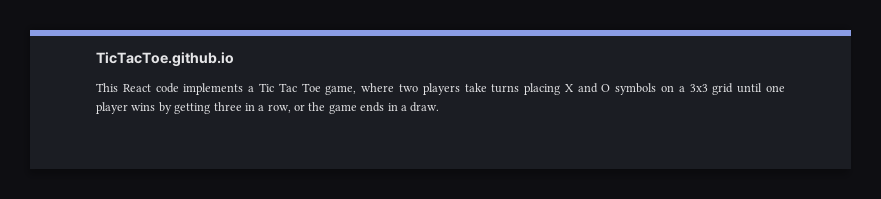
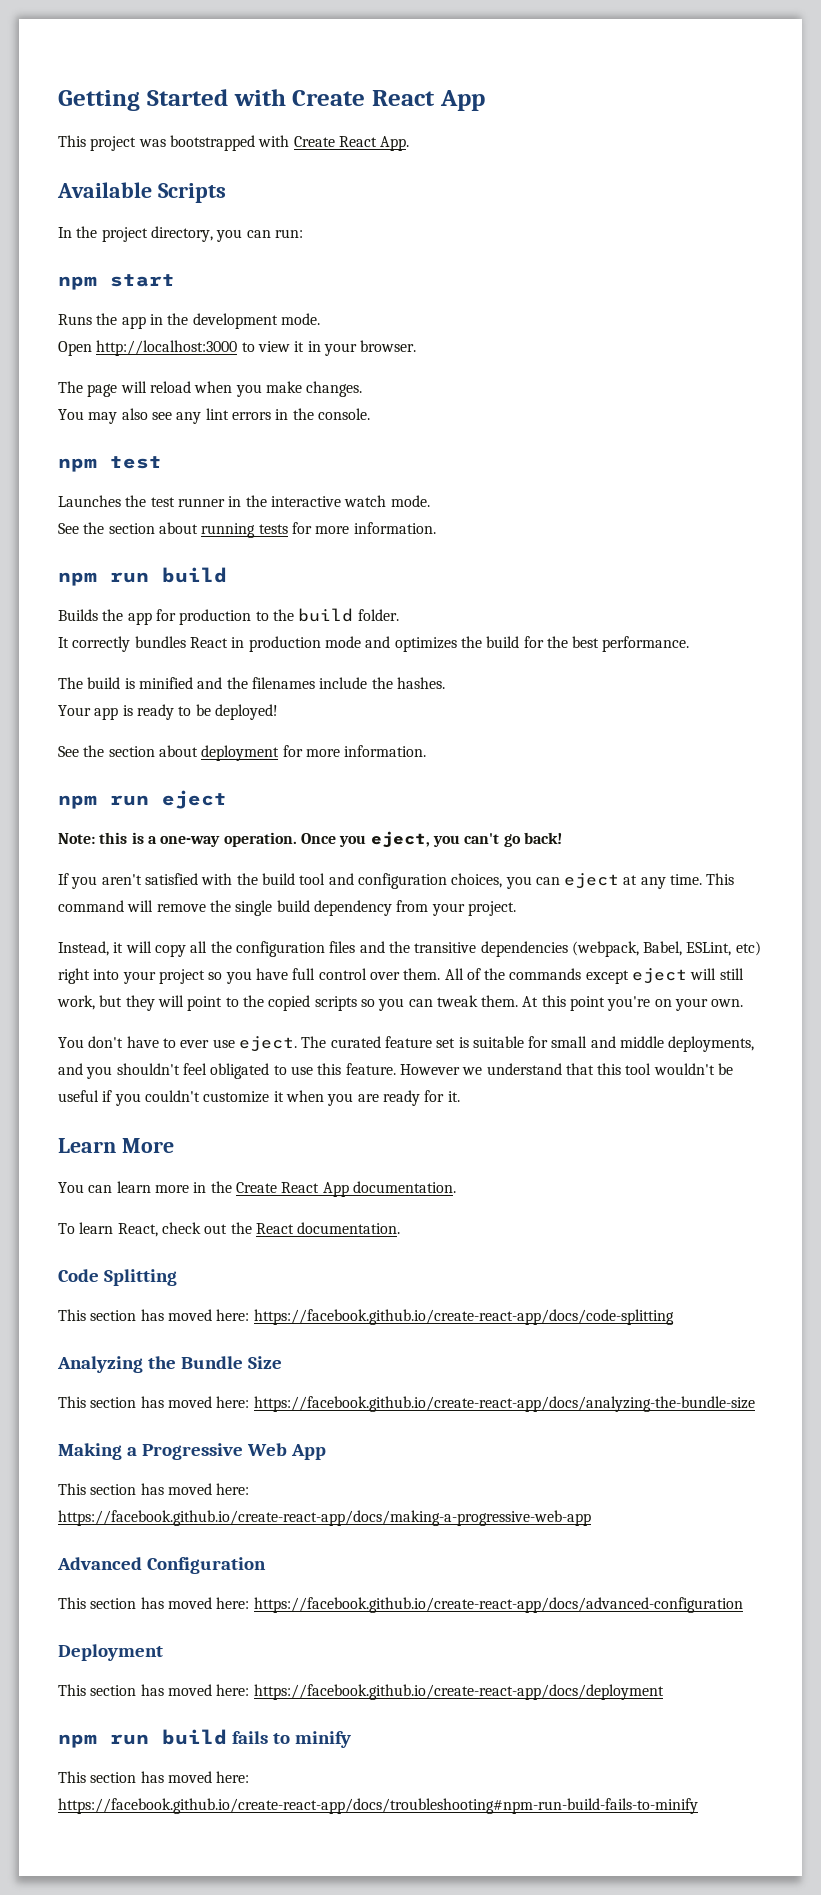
- TicTacToe.github.io
- This React code implements a Tic Tac Toe game, where two players take turns placing X and O symbols on a 3x3 grid until one player wins by getting three in a row, or the game ends in a draw.
+ Getting Started with Create React App
+ This project was bootstrapped with Create React App.
+ Available Scripts
+ In the project directory, you can run:
+ npm start
+ Runs the app in the development mode.
+ Open http://localhost:3000 to view it in your browser.
+ The page will reload when you make changes.
+ You may also see any lint errors in the console.
+ npm test
+ Launches the test runner in the interactive watch mode.
+ See the section about running tests for more information.
+ npm run build
+ Builds the app for production to the build folder.
+ It correctly bundles React in production mode and optimizes the build for the best performance.
+ The build is minified and the filenames include the hashes.
+ Your app is ready to be deployed!
+ See the section about deployment for more information.
+ npm run eject
+ Note: this is a one-way operation. Once you eject, you can't go back!
+ If you aren't satisfied with the build tool and configuration choices, you can eject at any time. This command will remove the single build dependency from your project.
+ Instead, it will copy all the configuration files and the transitive dependencies (webpack, Babel, ESLint, etc) right into your project so you have full control over them. All of the commands except eject will still work, but they will point to the copied scripts so you can tweak them. At this point you're on your own.
+ You don't have to ever use eject. The curated feature set is suitable for small and middle deployments, and you shouldn't feel obligated to use this feature. However we understand that this tool wouldn't be useful if you couldn't customize it when you are ready for it.
+ Learn More
+ You can learn more in the Create React App documentation.
+ To learn React, check out the React documentation.
+ Code Splitting
+ This section has moved here: https://facebook.github.io/create-react-app/docs/code-splitting
+ Analyzing the Bundle Size
+ This section has moved here: https://facebook.github.io/create-react-app/docs/analyzing-the-bundle-size
+ Making a Progressive Web App
+ This section has moved here: https://facebook.github.io/create-react-app/docs/making-a-progressive-web-app
+ Advanced Configuration
+ This section has moved here: https://facebook.github.io/create-react-app/docs/advanced-configuration
+ Deployment
+ This section has moved here: https://facebook.github.io/create-react-app/docs/deployment
+ npm run build fails to minify
+ This section has moved here: https://facebook.github.io/create-react-app/docs/troubleshooting#npm-run-build-fails-to-minify

